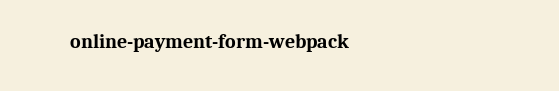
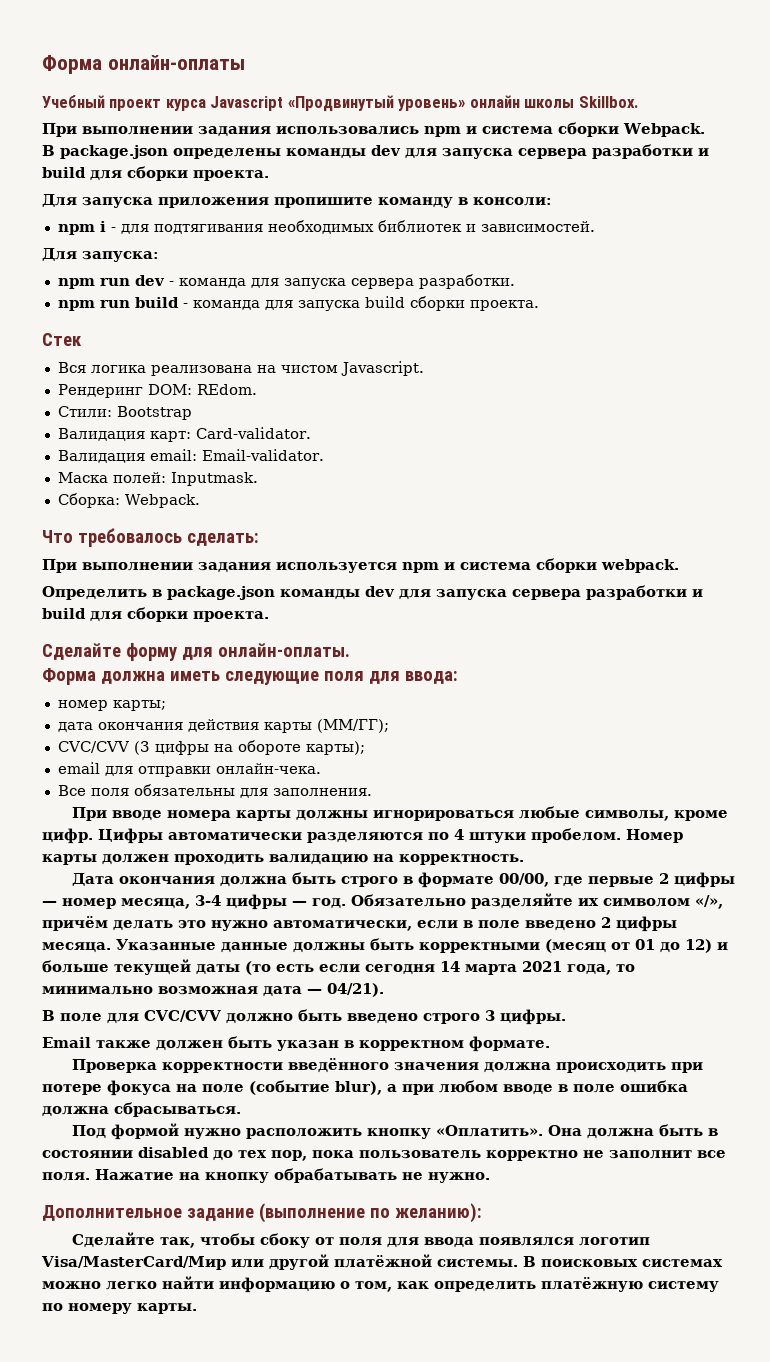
- online-payment-form-webpack
+ Форма онлайн-оплаты
+ Учебный проект курса Javascript «Продвинутый уровень» онлайн школы Skillbox.
+ При выполнении задания использовались npm и система сборки Webpack.
+ В package.json определены команды dev для запуска сервера разработки и build для сборки проекта.
+ Для запуска приложения пропишите команду в консоли:
+ npm i - для подтягивания необходимых библиотек и зависимостей.
+ Для запуска:
+ npm run dev - команда для запуска сервера разработки.
+ npm run build - команда для запуска build сборки проекта.
+ Стек
+ Вся логика реализована на чистом Javascript.
+ Рендеринг DOM: REdom.
+ Стили: Bootstrap
+ Валидация карт: Card-validator.
+ Валидация email: Email-validator.
+ Маска полей: Inputmask.
+ Сборка: Webpack.
+ Что требовалось сделать:
+ При выполнении задания используется npm и система сборки webpack.
+ Определить в package.json команды dev для запуска сервера разработки и build для сборки проекта.
+ Сделайте форму для онлайн-оплаты.
+ Форма должна иметь следующие поля для ввода:
+ номер карты;
+ дата окончания действия карты (ММ/ГГ);
+ CVC/CVV (3 цифры на обороте карты);
+ email для отправки онлайн-чека.
+ Все поля обязательны для заполнения.
+ При вводе номера карты должны игнорироваться любые символы, кроме цифр. Цифры автоматически разделяются по 4 штуки пробелом. Номер карты должен проходить валидацию на корректность.
+ Дата окончания должна быть строго в формате 00/00, где первые 2 цифры — номер месяца, 3-4 цифры — год. Обязательно разделяйте их символом «/», причём делать это нужно автоматически, если в поле введено 2 цифры месяца. Указанные данные должны быть корректными (месяц от 01 до 12) и больше текущей даты (то есть если сегодня 14 марта 2021 года, то минимально возможная дата — 04/21).
+ В поле для CVC/CVV должно быть введено строго 3 цифры.
+ Email также должен быть указан в корректном формате.
+ Проверка корректности введённого значения должна происходить при потере фокуса на поле (событие blur), а при любом вводе в поле ошибка должна сбрасываться.
+ Под формой нужно расположить кнопку «Оплатить». Она должна быть в состоянии disabled до тех пор, пока пользователь корректно не заполнит все поля. Нажатие на кнопку обрабатывать не нужно.
+ Дополнительное задание (выполнение по желанию):
+ Сделайте так, чтобы сбоку от поля для ввода появлялся логотип Visa/MasterCard/Мир или другой платёжной системы. В поисковых системах можно легко найти информацию о том, как определить платёжную систему по номеру карты.

